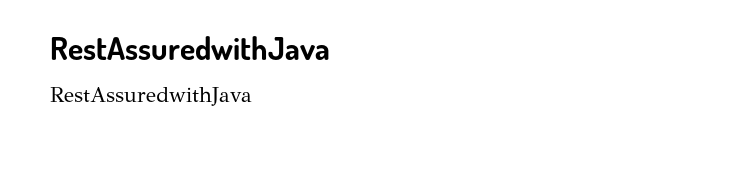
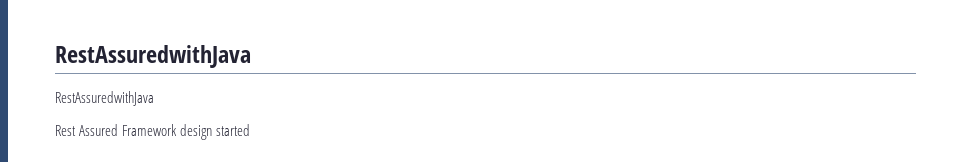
+ Rest Assured Framework design started

